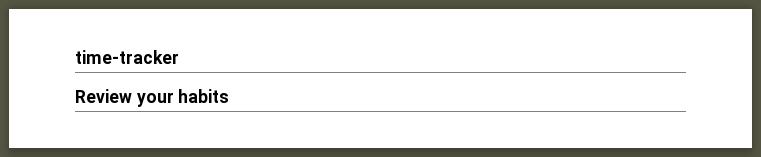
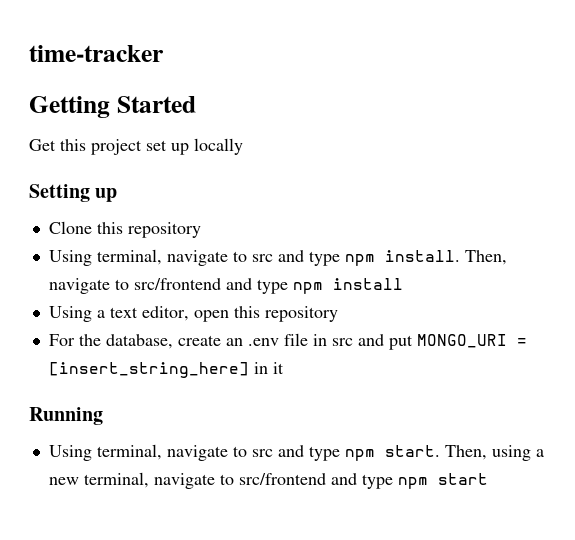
- Review your habits
+ Getting Started
+ Get this project set up locally
+ Setting up
+ Clone this repository
+ Using terminal, navigate to src and type npm install. Then, navigate to src/frontend and type npm install
+ Using a text editor, open this repository
+ For the database, create an .env file in src and put MONGO_URI = [insert_string_here] in it
+ Running
+ Using terminal, navigate to src and type npm start. Then, using a new terminal, navigate to src/frontend and type npm start

